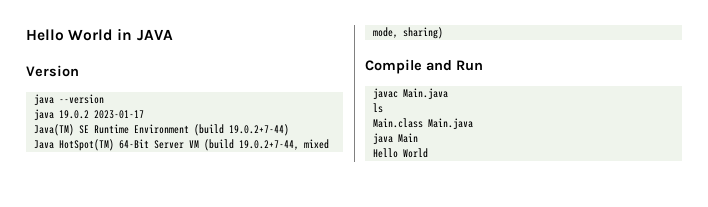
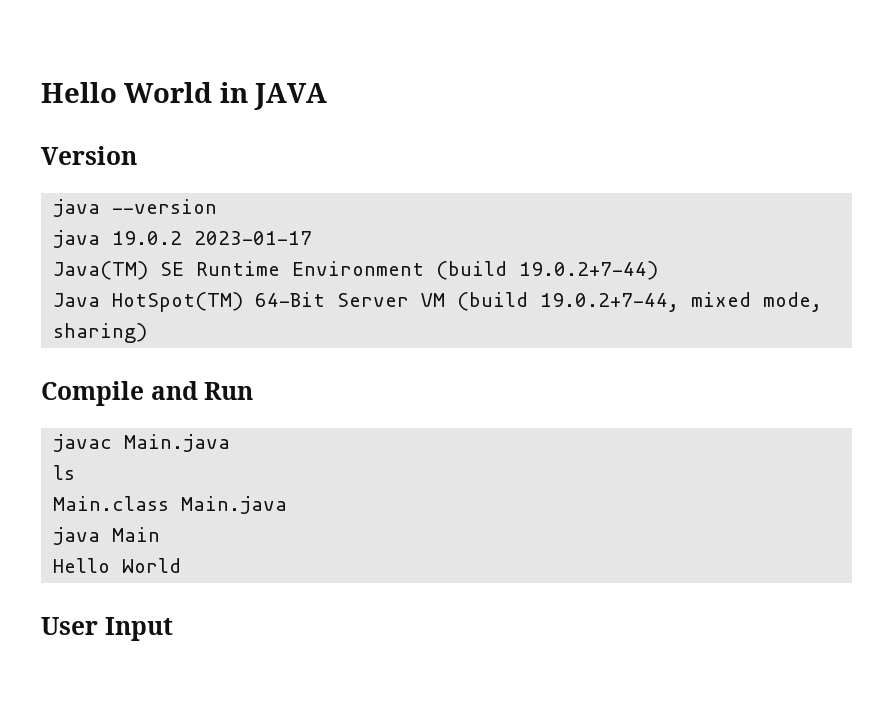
+ User Input

